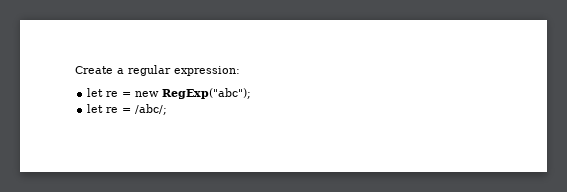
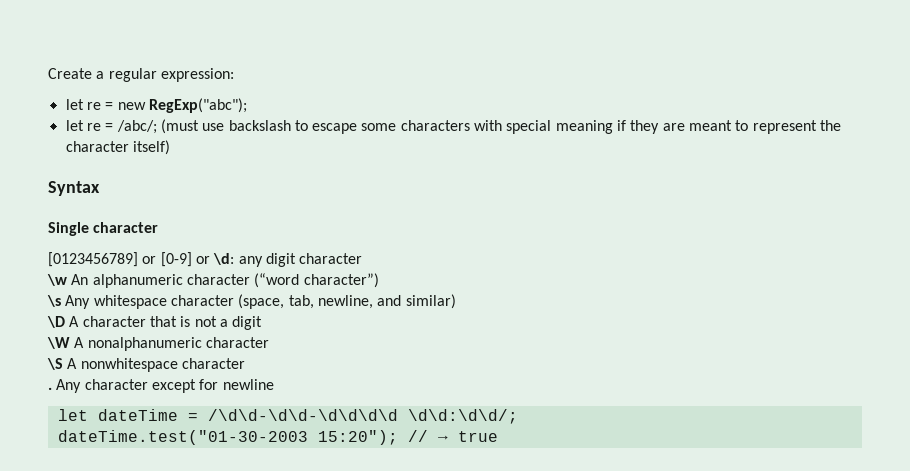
- let re = /abc/;
+ let re = /abc/; (must use backslash to escape some characters with special meaning if they are meant to represent the character itself)
+ Syntax
+ Single character
+ [0123456789] or [0-9] or \d: any digit character
+ \w An alphanumeric character (“word character”)
+ \s Any whitespace character (space, tab, newline, and similar)
+ \D A character that is not a digit
+ \W A nonalphanumeric character
+ \S A nonwhitespace character
+ . Any character except for newline
+ let dateTime = /\d\d-\d\d-\d\d\d\d \d\d:\d\d/;
+ dateTime.test("01-30-2003 15:20"); // → true

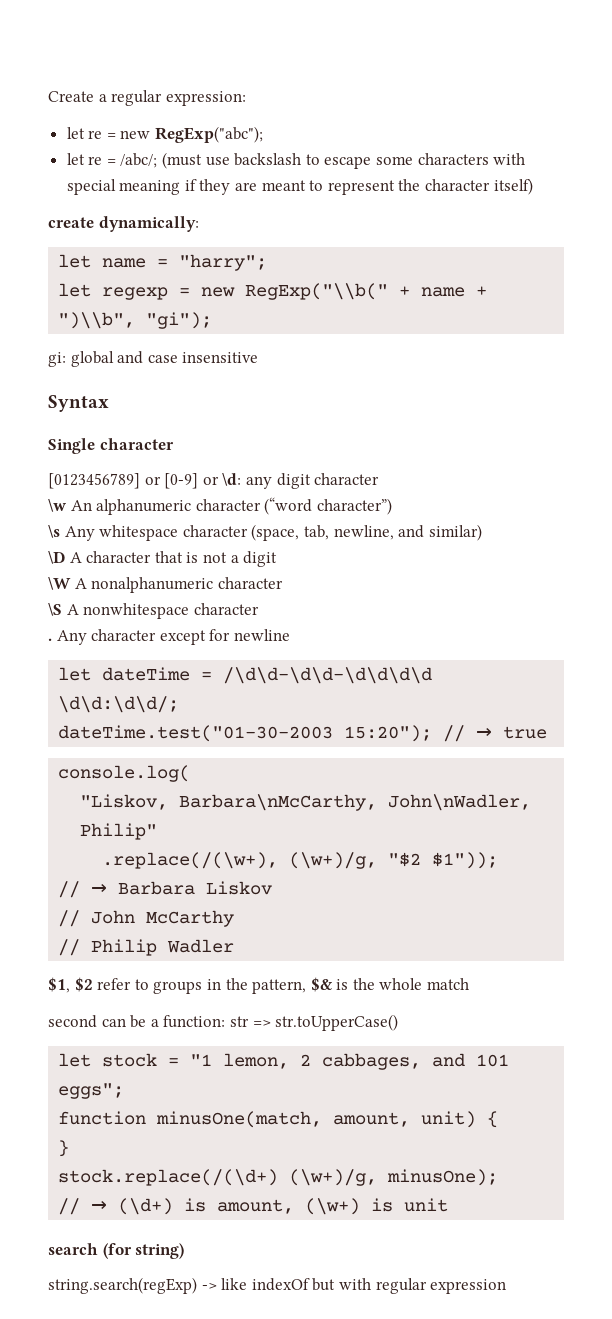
+ create dynamically:
+ let name = "harry";
+ let regexp = new RegExp("\\b(" + name + ")\\b", "gi");
+ gi: global and case insensitive
+ console.log(
+ "Liskov, Barbara\nMcCarthy, John\nWadler, Philip"
+ .replace(/(\w+), (\w+)/g, "$2 $1"));
+ // → Barbara Liskov
+ // John McCarthy
+ // Philip Wadler
+ $1, $2 refer to groups in the pattern, $& is the whole match
+ second can be a function: str => str.toUpperCase()
+ let stock = "1 lemon, 2 cabbages, and 101 eggs";
+ function minusOne(match, amount, unit) {
+ }
+ stock.replace(/(\d+) (\w+)/g, minusOne);
+ // → (\d+) is amount, (\w+) is unit
+ search (for string)
+ string.search(regExp) -> like indexOf but with regular expression

